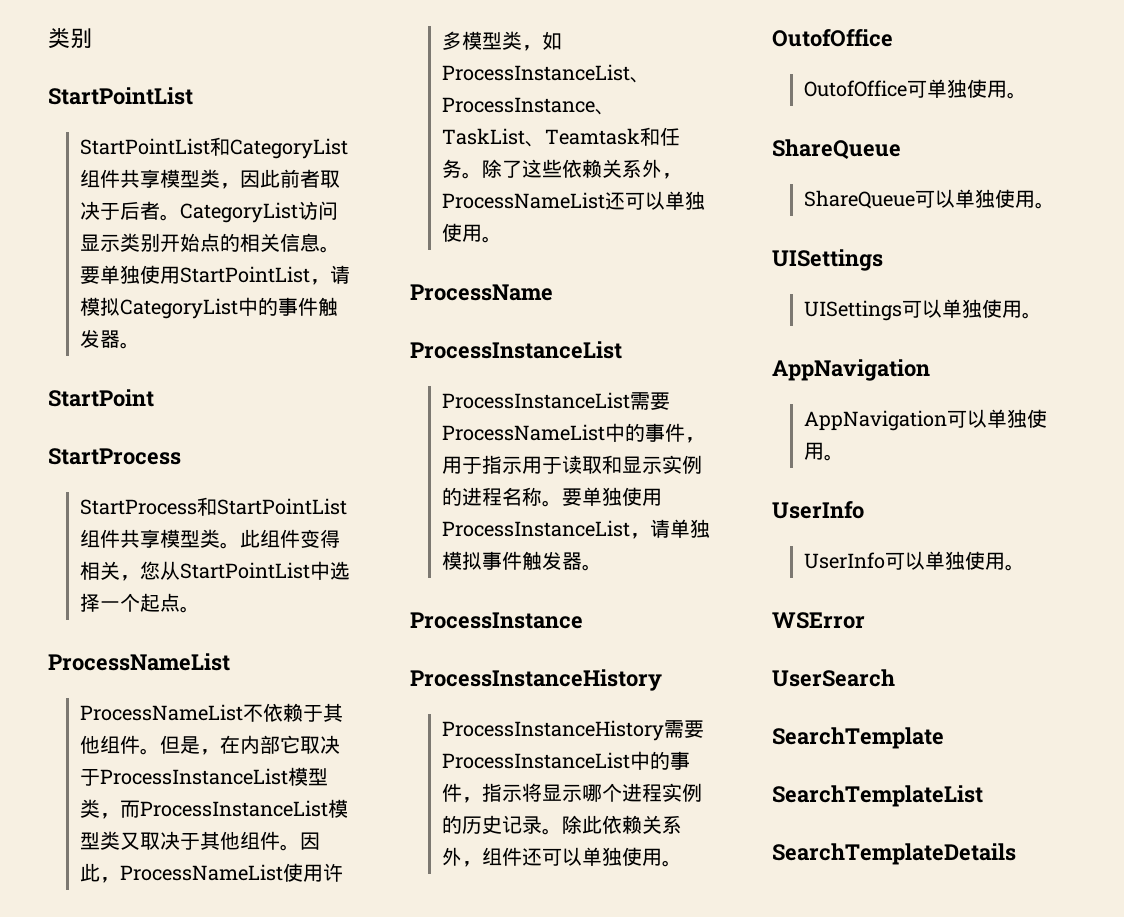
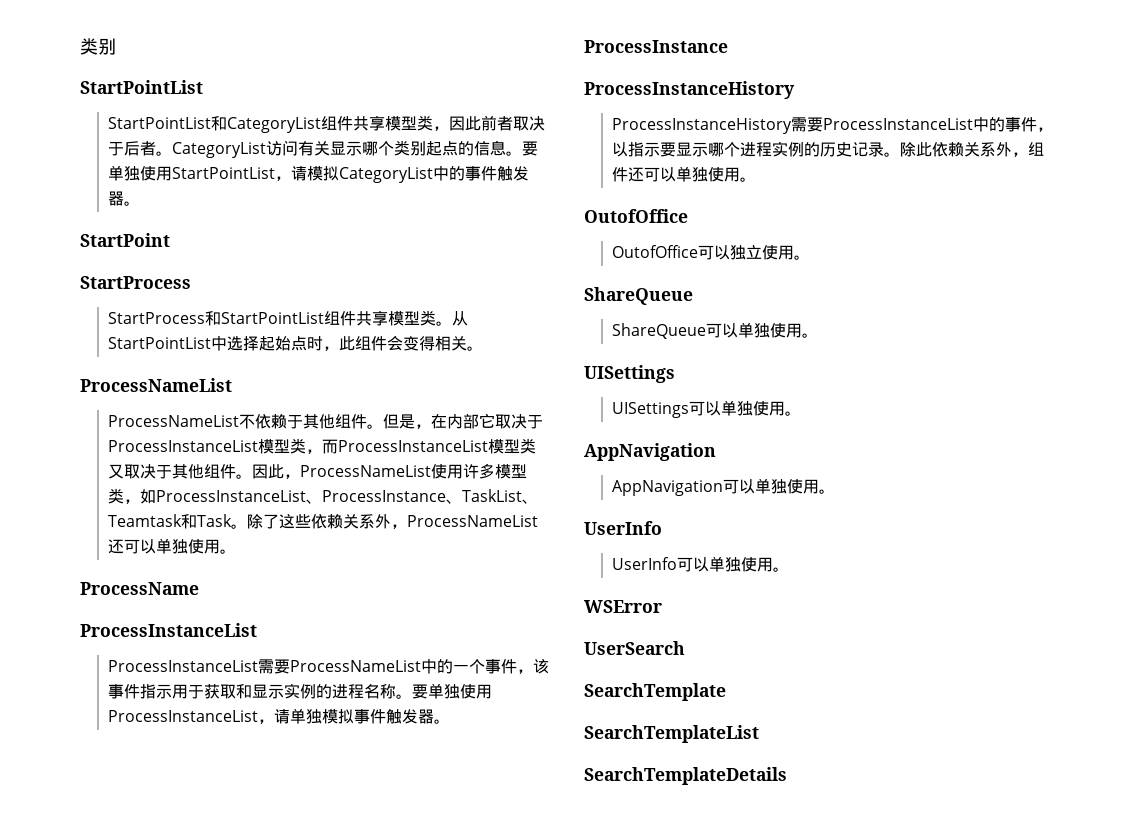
- CategoryList访问显示类别开始点的相关信息。
+ CategoryList访问有关显示哪个类别起点的信息。
- 此组件变得相关，您从StartPointList中选择一个起点。
+ 从StartPointList中选择起始点时，此组件会变得相关。
- 因此，ProcessNameList使用许多模型类，如ProcessInstanceList、ProcessInstance、TaskList、Teamtask和任务。
+ 因此，ProcessNameList使用许多模型类，如ProcessInstanceList、ProcessInstance、TaskList、Teamtask和Task。
- ProcessInstanceList需要ProcessNameList中的事件，用于指示用于读取和显示实例的进程名称。
+ ProcessInstanceList需要ProcessNameList中的一个事件，该事件指示用于获取和显示实例的进程名称。
- ProcessInstanceHistory需要ProcessInstanceList中的事件，指示将显示哪个进程实例的历史记录。
+ ProcessInstanceHistory需要ProcessInstanceList中的事件，以指示要显示哪个进程实例的历史记录。
- OutofOffice可单独使用。
+ OutofOffice可以独立使用。

